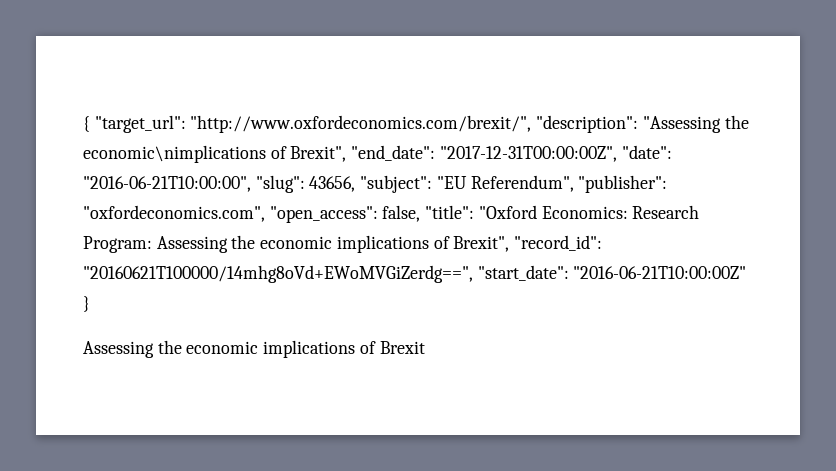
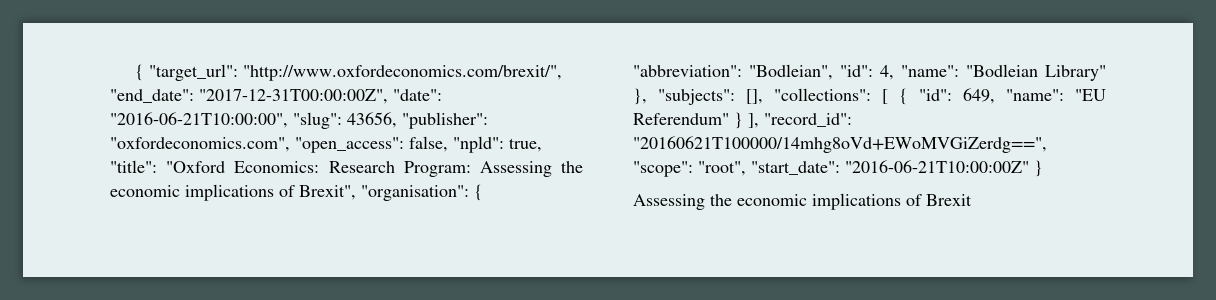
- { "target_url": "http://www.oxfordeconomics.com/brexit/", "description": "Assessing the economic\nimplications of Brexit", "end_date": "2017-12-31T00:00:00Z", "date": "2016-06-21T10:00:00", "slug": 43656, "subject": "EU Referendum", "publisher": "oxfordeconomics.com", "open_access": false, "title": "Oxford Economics: Research Program: Assessing the economic implications of Brexit", "record_id": "20160621T100000/14mhg8oVd+EWoMVGiZerdg==", "start_date": "2016-06-21T10:00:00Z" }
+ { "target_url": "http://www.oxfordeconomics.com/brexit/", "end_date": "2017-12-31T00:00:00Z", "date": "2016-06-21T10:00:00", "slug": 43656, "publisher": "oxfordeconomics.com", "open_access": false, "npld": true, "title": "Oxford Economics: Research Program: Assessing the economic implications of Brexit", "organisation": { "abbreviation": "Bodleian", "id": 4, "name": "Bodleian Library" }, "subjects": [], "collections": [ { "id": 649, "name": "EU Referendum" } ], "record_id": "20160621T100000/14mhg8oVd+EWoMVGiZerdg==", "scope": "root", "start_date": "2016-06-21T10:00:00Z" }

